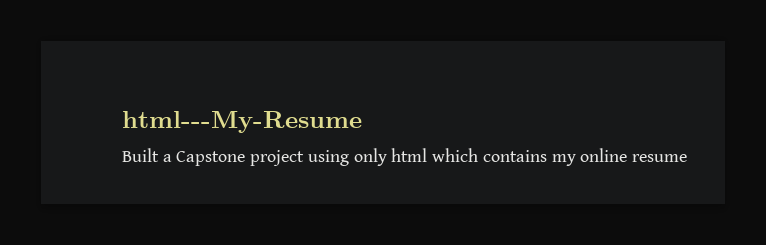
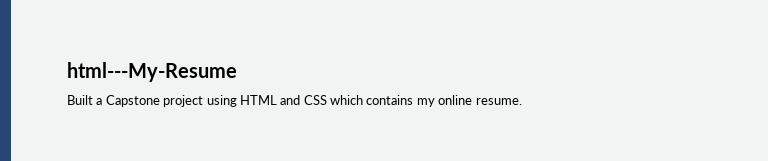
- Built a Capstone project using only html which contains my online resume
+ Built a Capstone project using HTML and CSS which contains my online resume.

